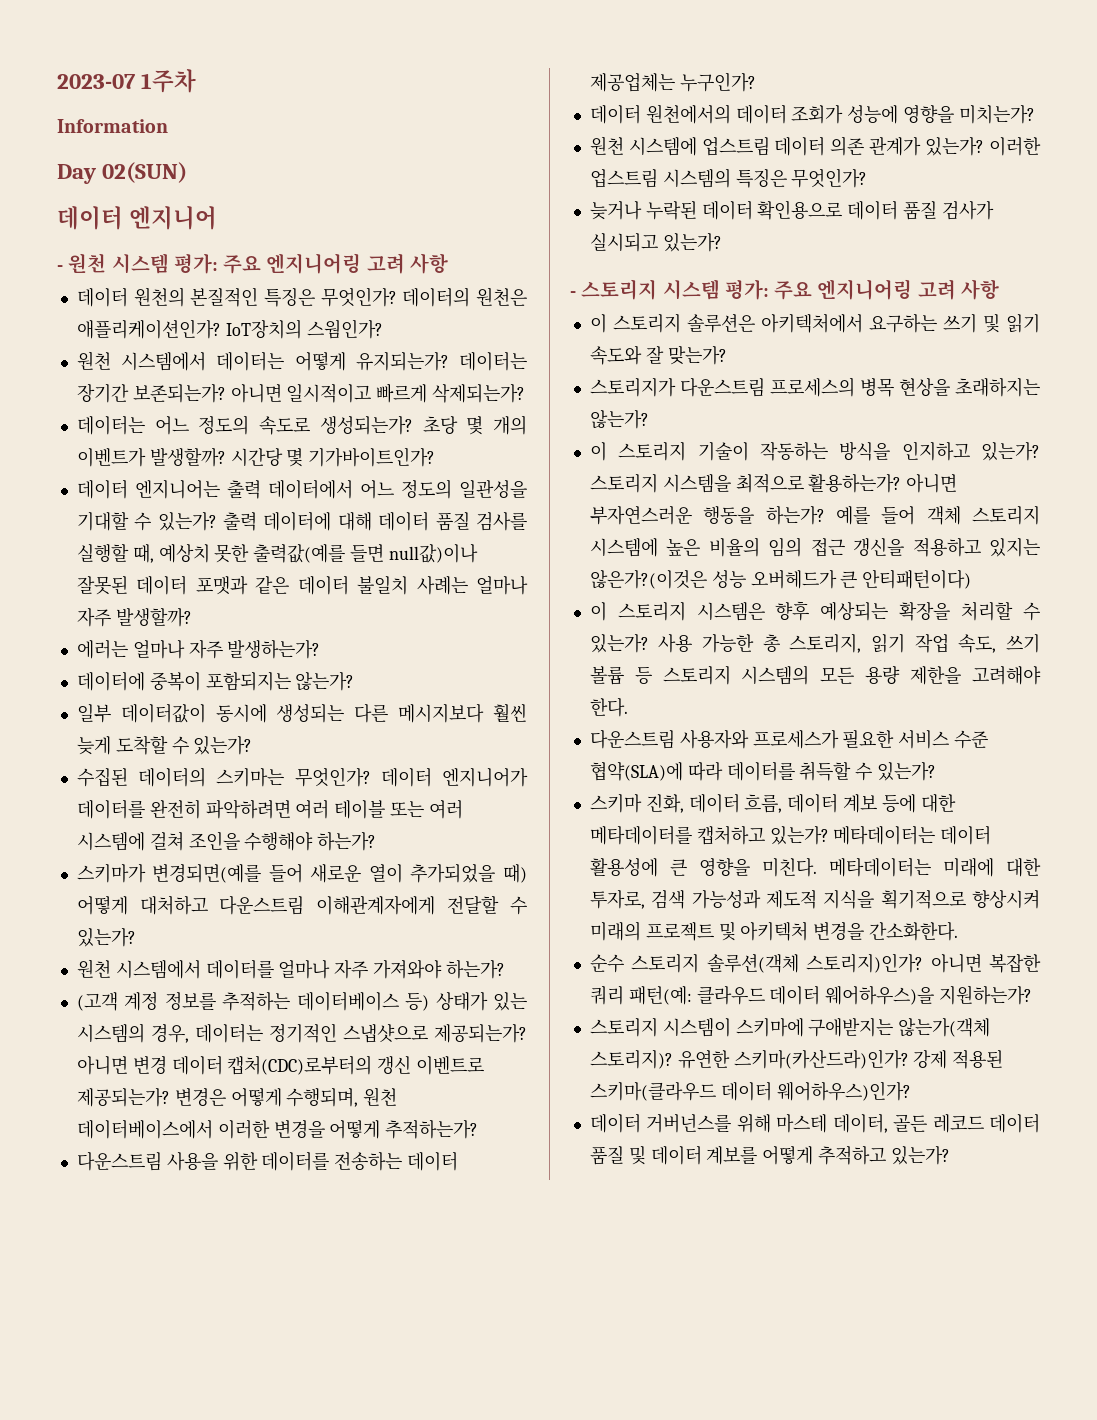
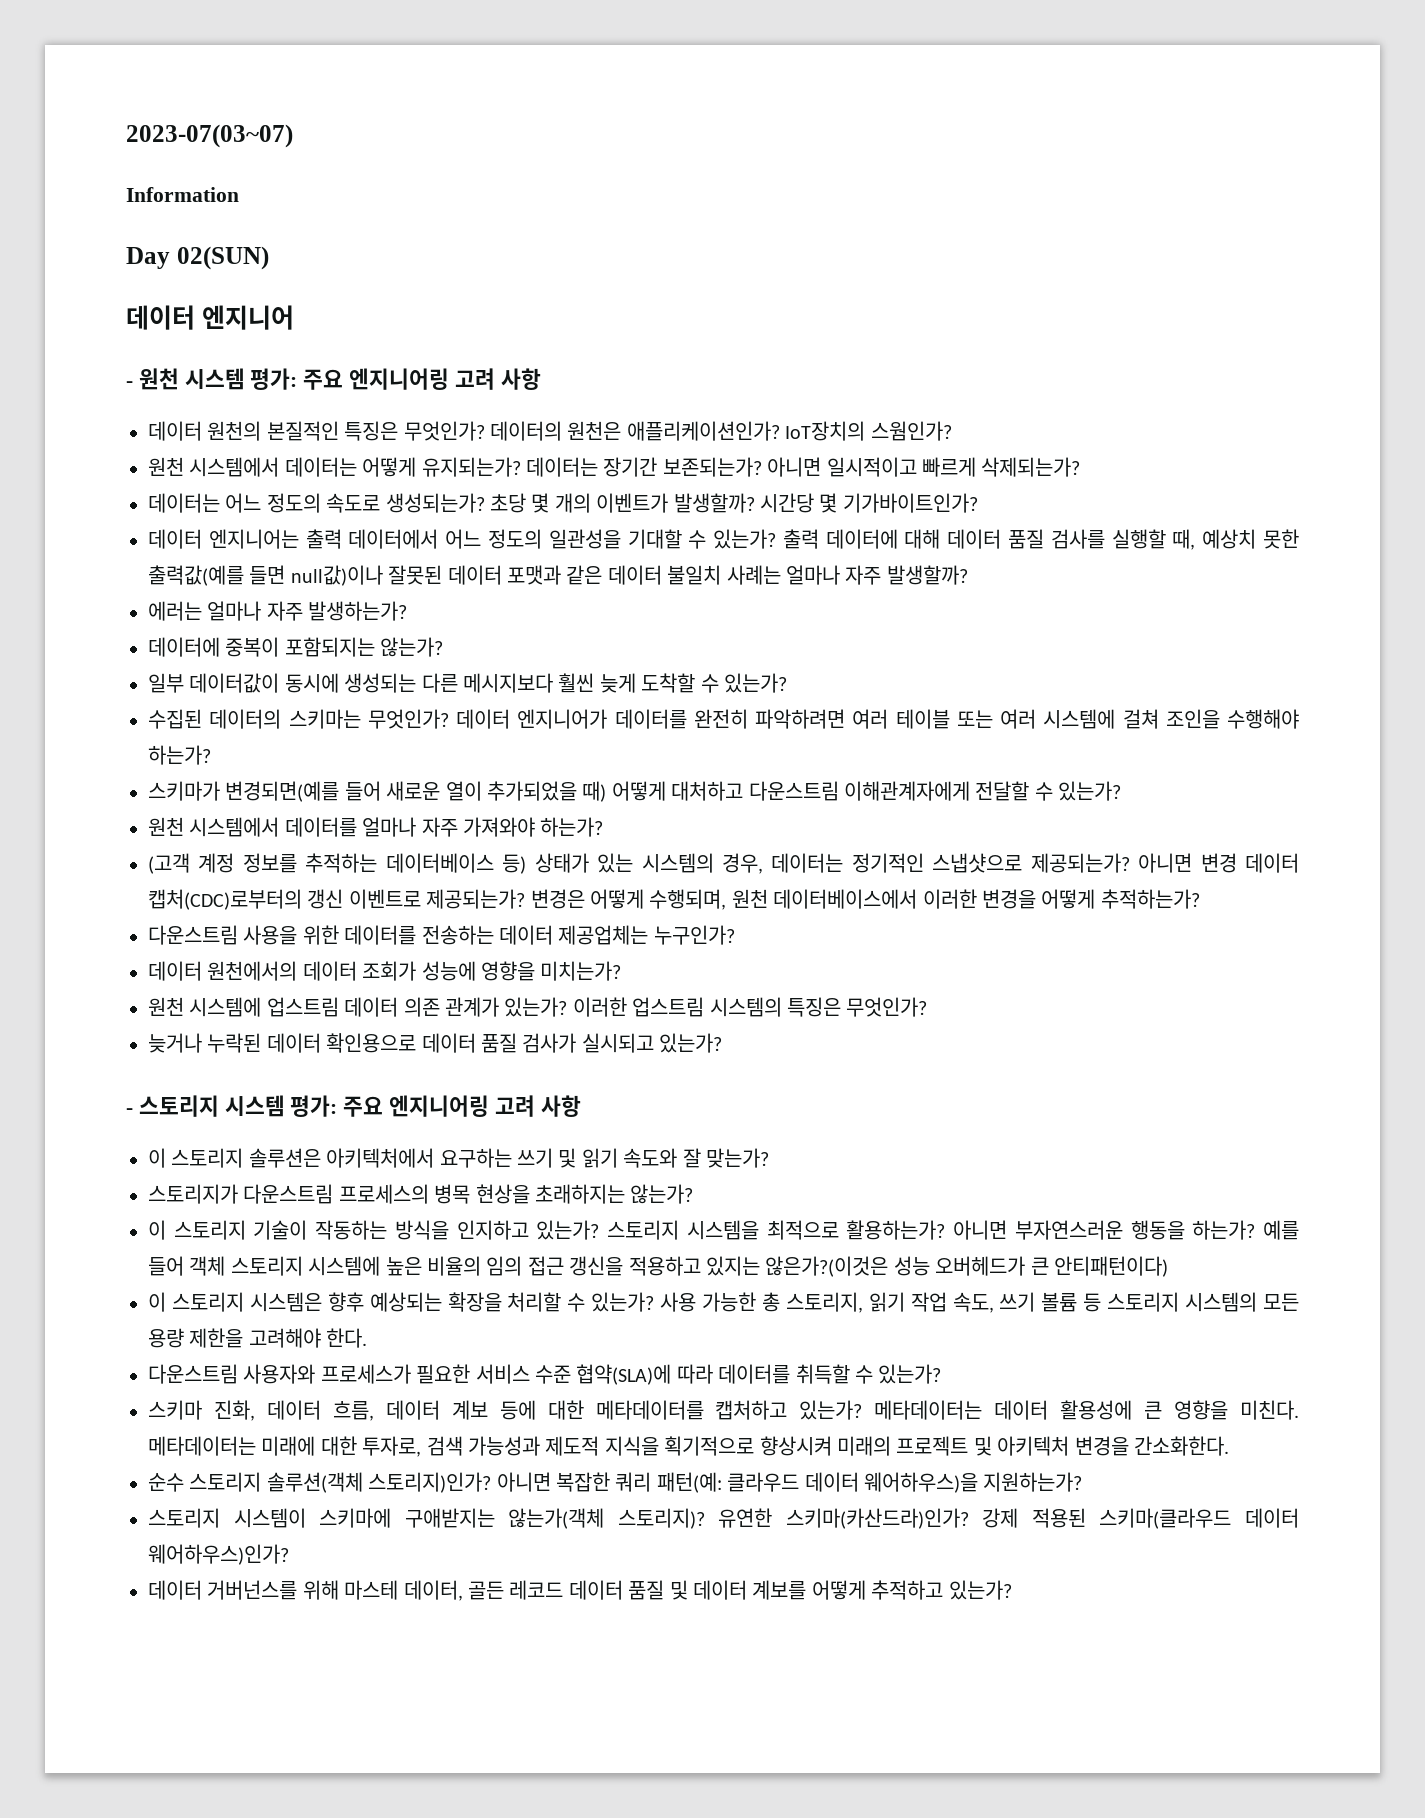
- 2023-07 1주차
+ 2023-07(03~07)

